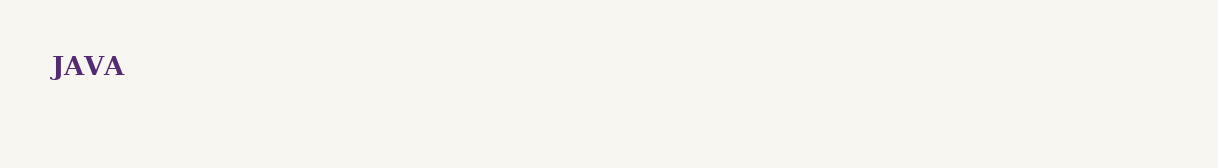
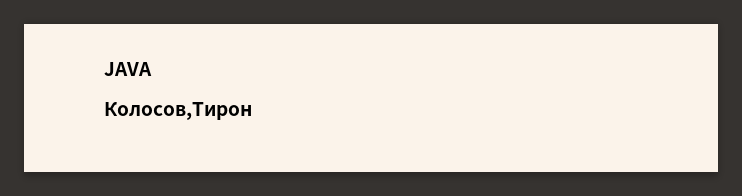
+ Колосов,Тирон

